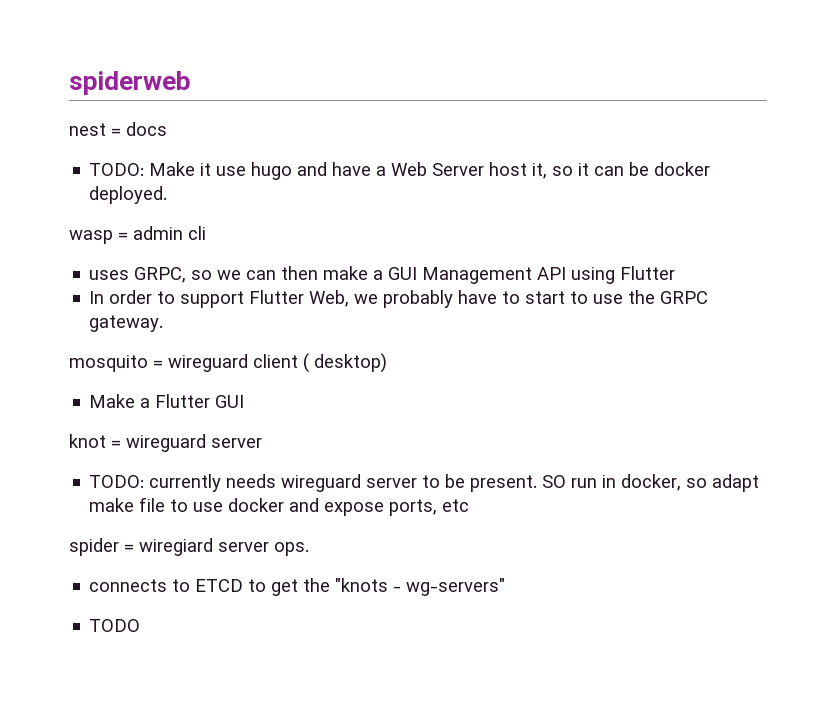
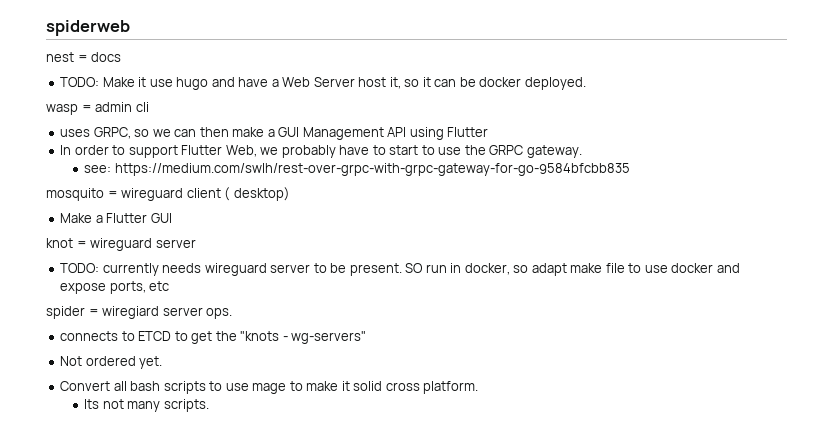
+ see: https://medium.com/swlh/rest-over-grpc-with-grpc-gateway-for-go-9584bfcbb835
- TODO
+ Not ordered yet.
+ Convert all bash scripts to use mage to make it solid cross platform.
+ Its not many scripts.

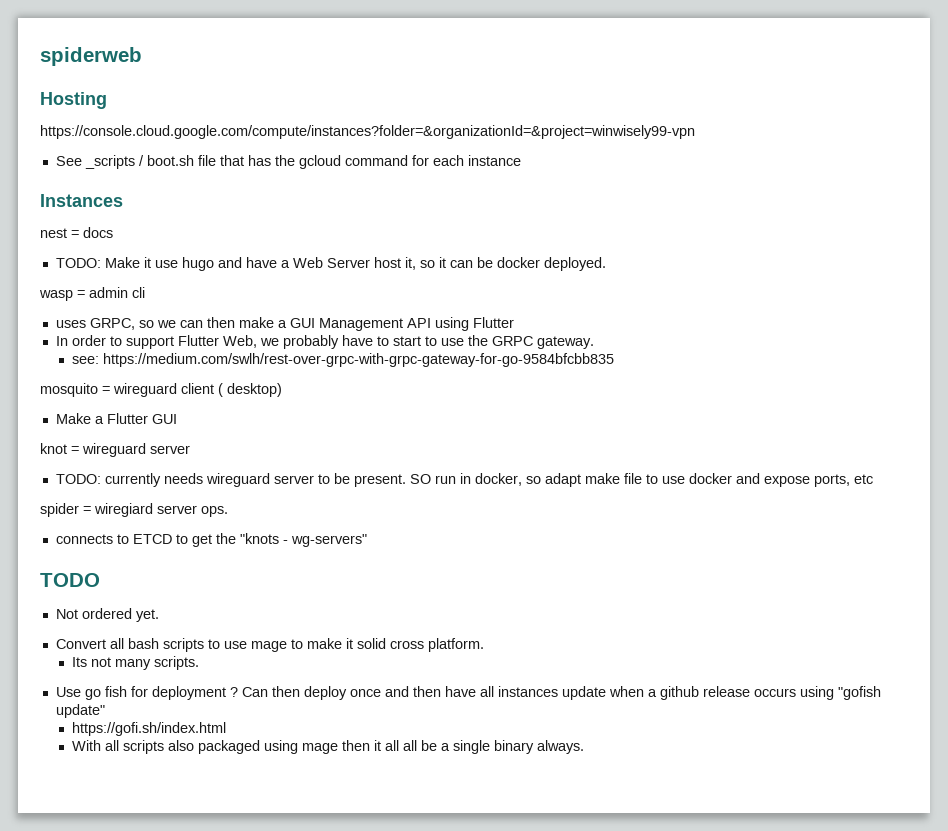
+ Hosting
+ https://console.cloud.google.com/compute/instances?folder=&organizationId=&project=winwisely99-vpn
+ See _scripts / boot.sh file that has the gcloud command for each instance
+ Instances
+ TODO
+ Use go fish for deployment ? Can then deploy once and then have all instances update when a github release occurs using "gofish update"
+ https://gofi.sh/index.html
+ With all scripts also packaged using mage then it all all be a single binary always.

